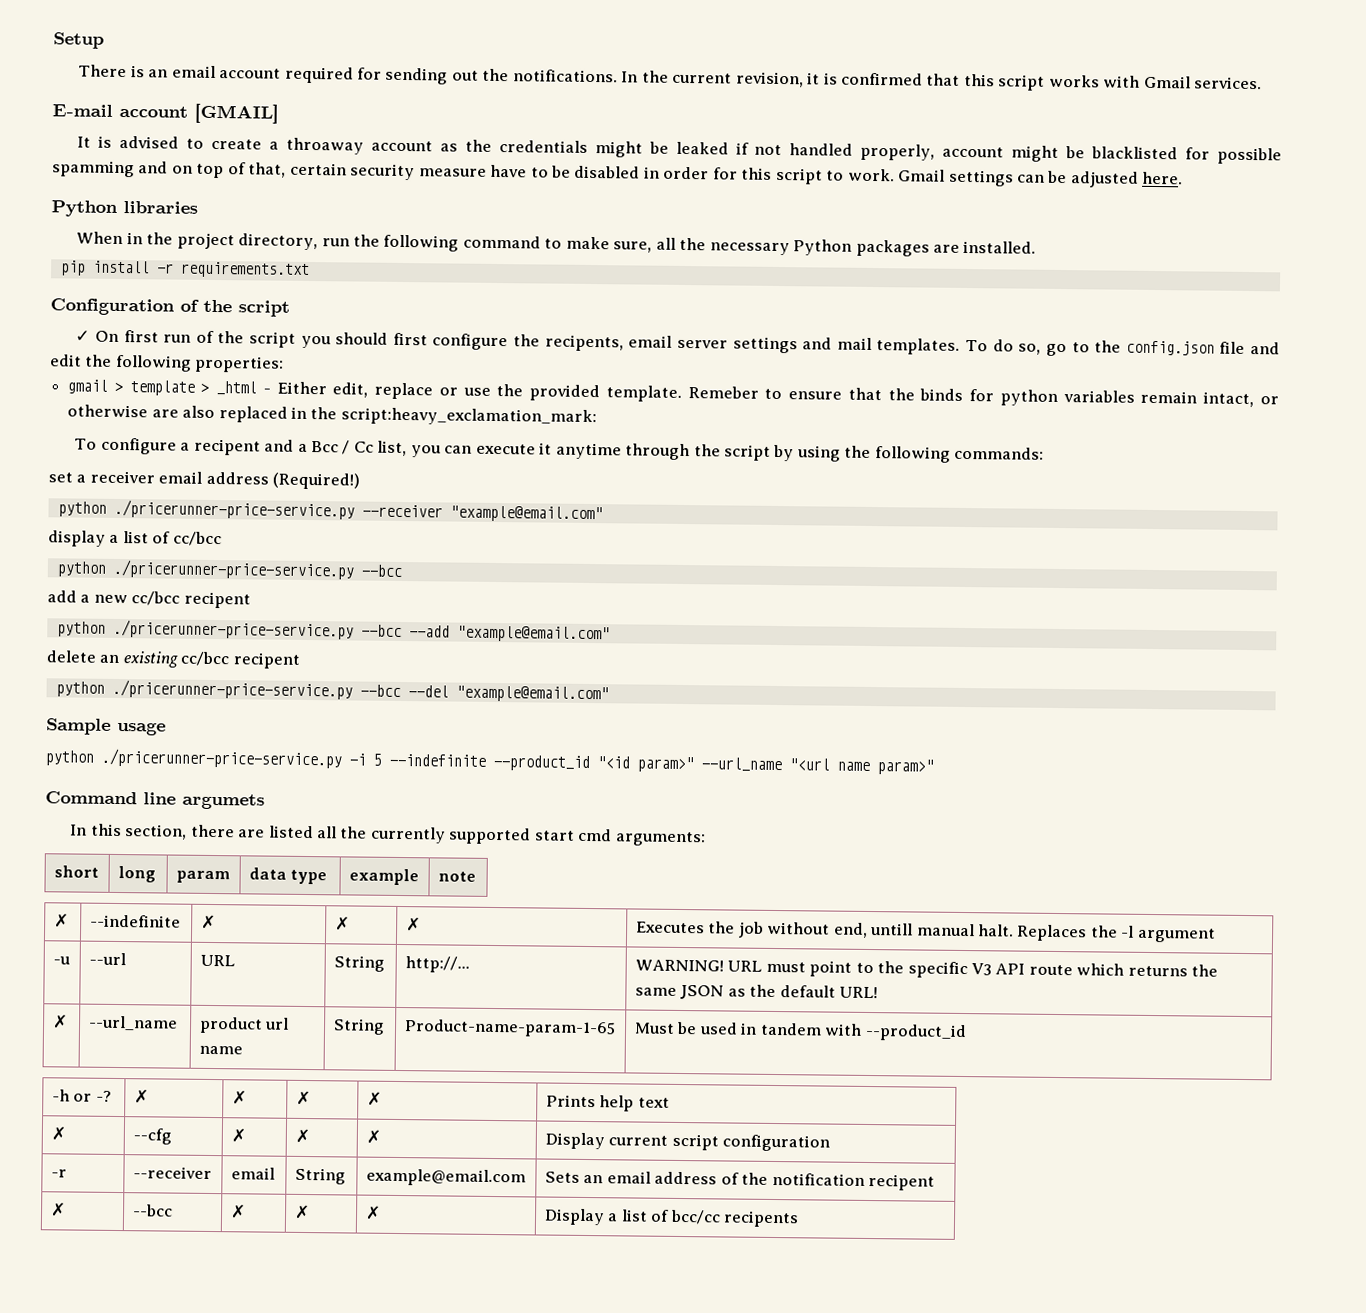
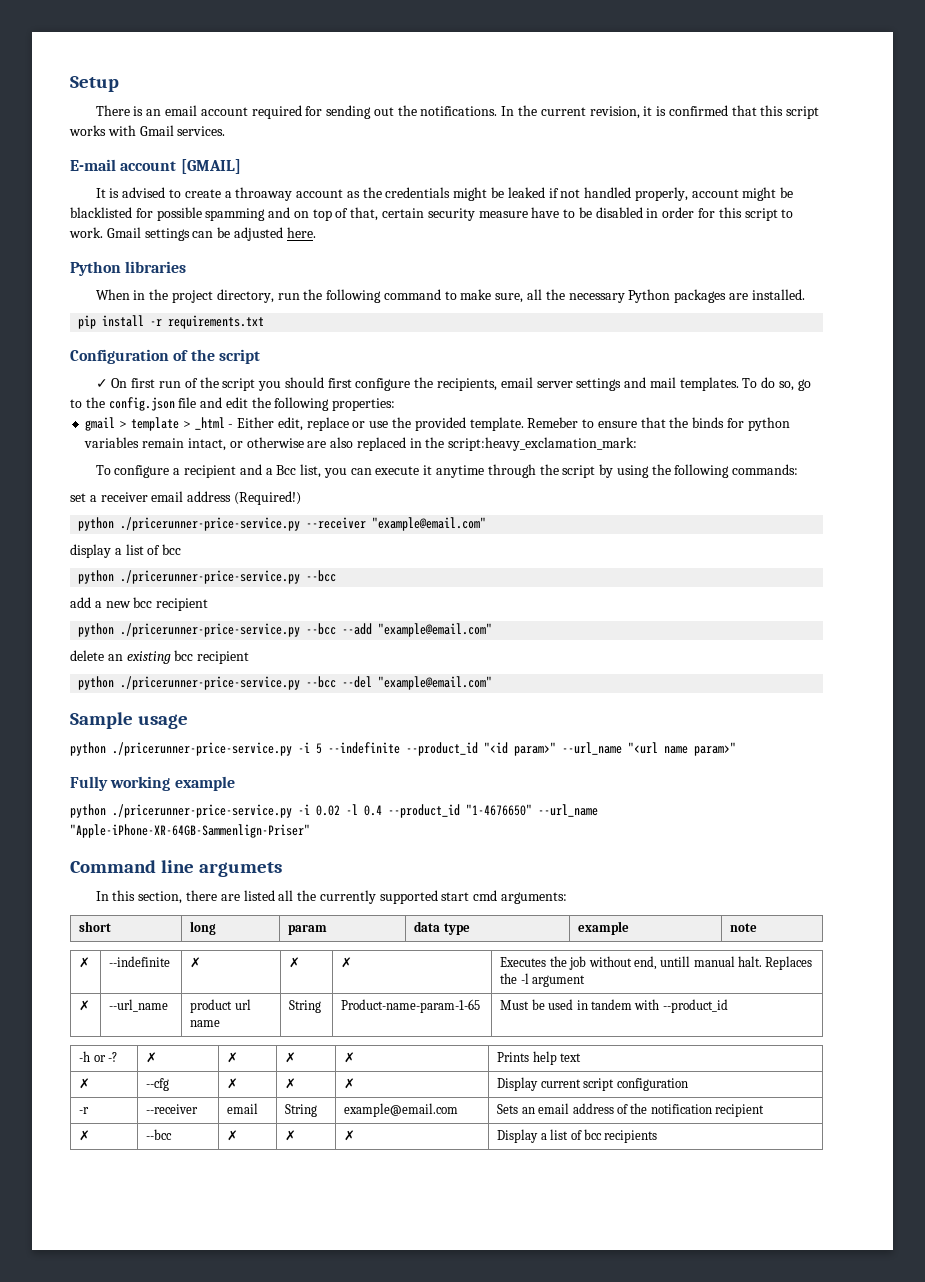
- ✓ On first run of the script you should first configure the recipents, email server settings and mail templates.
+ ✓ On first run of the script you should first configure the recipients, email server settings and mail templates.
- To configure a recipent and a Bcc / Cc list, you can execute it anytime through the script by using the following commands:
+ To configure a recipient and a Bcc list, you can execute it anytime through the script by using the following commands:
- display a list of cc/bcc
+ display a list of bcc
- add a new cc/bcc recipent
+ add a new bcc recipient
- delete an existing cc/bcc recipent
+ delete an existing bcc recipient
+ Fully working example
+ python ./pricerunner-price-service.py -i 0.02 -l 0.4 --product_id "1-4676650" --url_name "Apple-iPhone-XR-64GB-Sammenlign-Priser"
- -u | --url | URL | String | http://... | WARNING! URL must point to the specific V3 API route which returns the same JSON as the default URL!
- -r | --receiver | email | String | example@email.com | Sets an email address of the notification recipent
+ -r | --receiver | email | String | example@email.com | Sets an email address of the notification recipient
- ✗ | --bcc | ✗ | ✗ | ✗ | Display a list of bcc/cc recipents
+ ✗ | --bcc | ✗ | ✗ | ✗ | Display a list of bcc recipients

